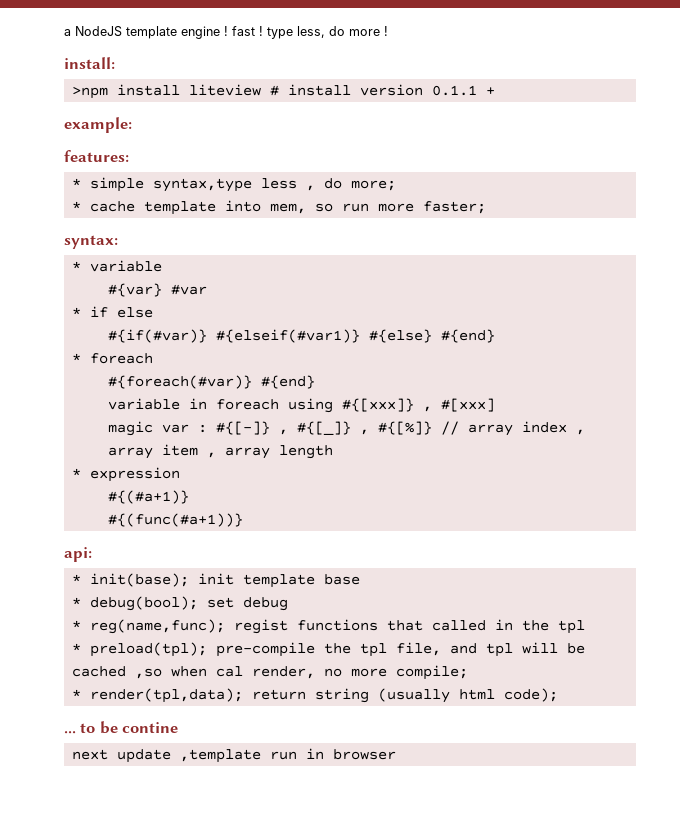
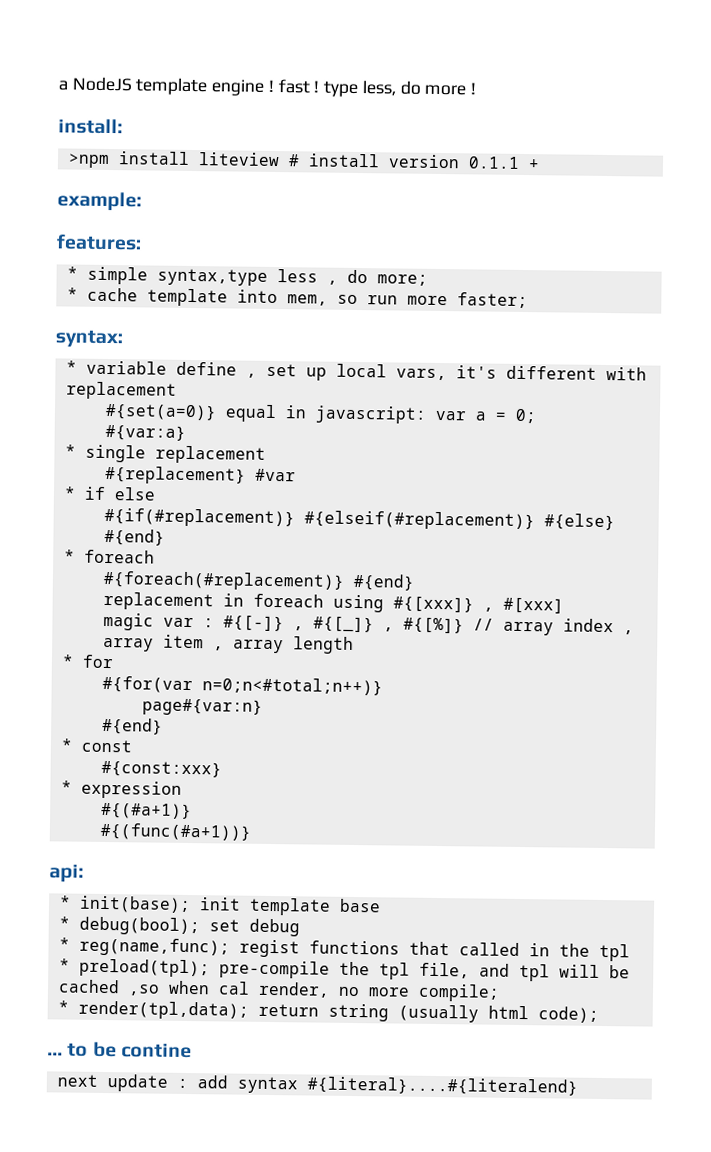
- * variable
- #{var} #var
+ * variable define , set up local vars, it's different with replacement
+ #{set(a=0)} equal in javascript: var a = 0;
+ #{var:a}
+ * single replacement
+ #{replacement} #var
- #{if(#var)} #{elseif(#var1)} #{else} #{end}
+ #{if(#replacement)} #{elseif(#replacement)} #{else} #{end}
- #{foreach(#var)} #{end}
- variable in foreach using #{[xxx]} , #[xxx]
+ #{foreach(#replacement)} #{end}
+ replacement in foreach using #{[xxx]} , #[xxx]
+ * for
+ #{for(var n=0;n<#total;n++)}
+ page#{var:n}
+ #{end}
+ * const
+ #{const:xxx}
- next update ,template run in browser
+ next update : add syntax #{literal}....#{literalend}

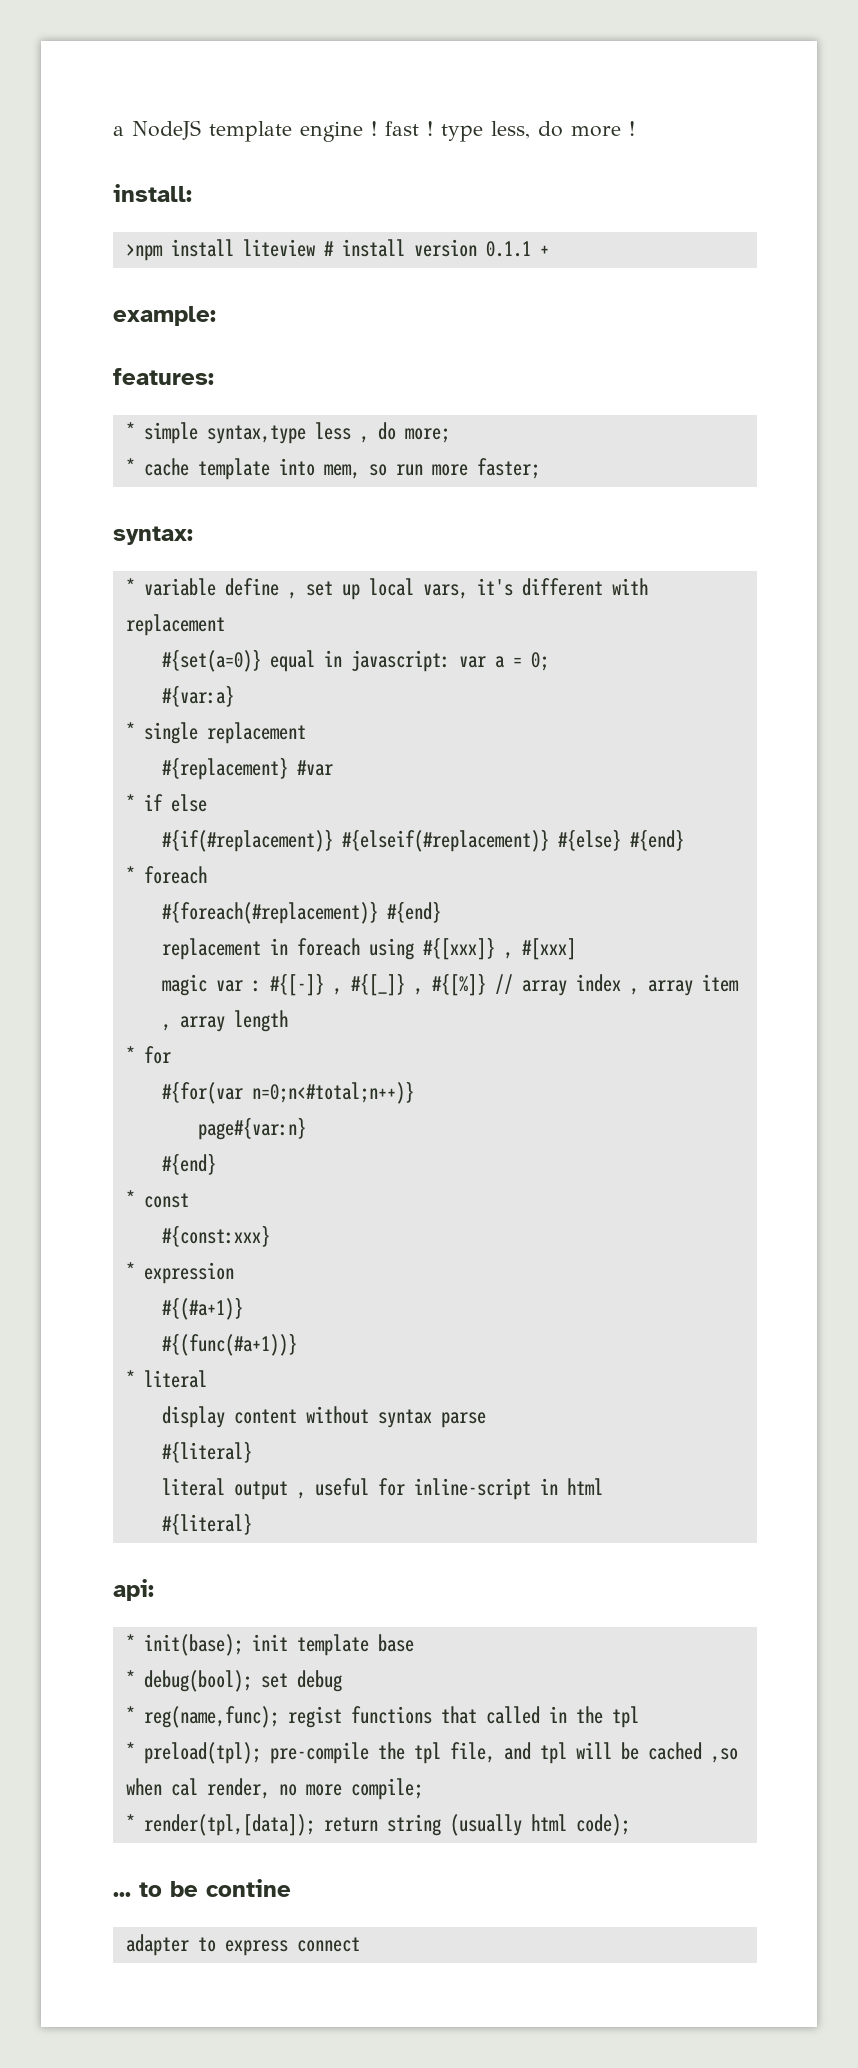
+ * literal
+ display content without syntax parse
+ #{literal}
+ literal output , useful for inline-script in html
+ #{literal}
- * render(tpl,data); return string (usually html code);
+ * render(tpl,[data]); return string (usually html code);
- next update : add syntax #{literal}....#{literalend}
+ adapter to express connect

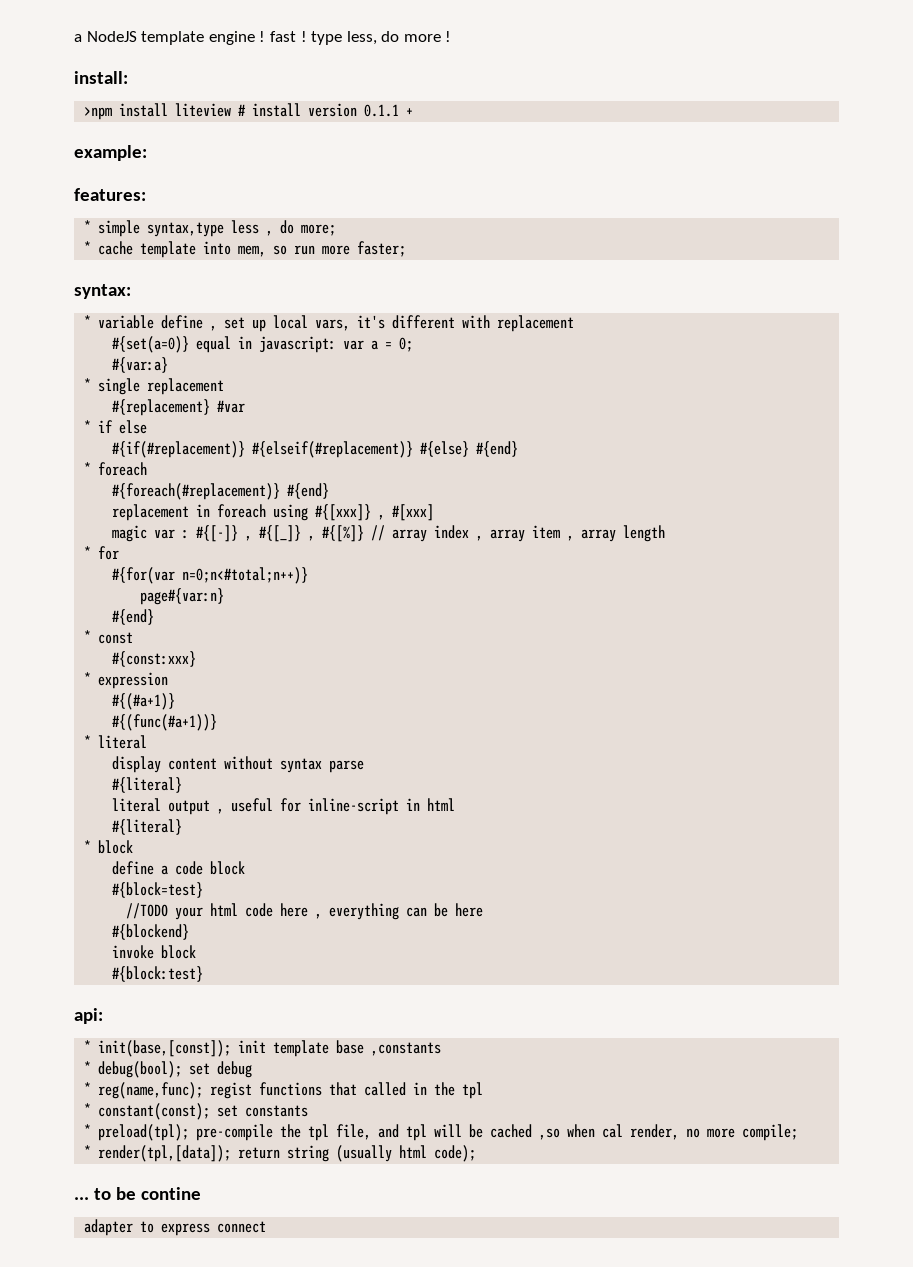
+ * block
+ define a code block
+ #{block=test}
+ //TODO your html code here , everything can be here
+ #{blockend}
+ invoke block
+ #{block:test}
- * init(base); init template base
+ * init(base,[const]); init template base ,constants
+ * constant(const); set constants

